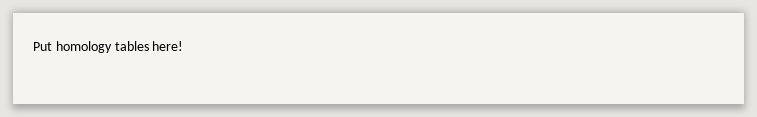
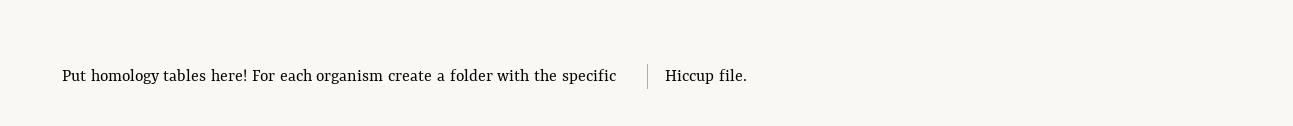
+ For each organism create a folder with the specific Hiccup file.

